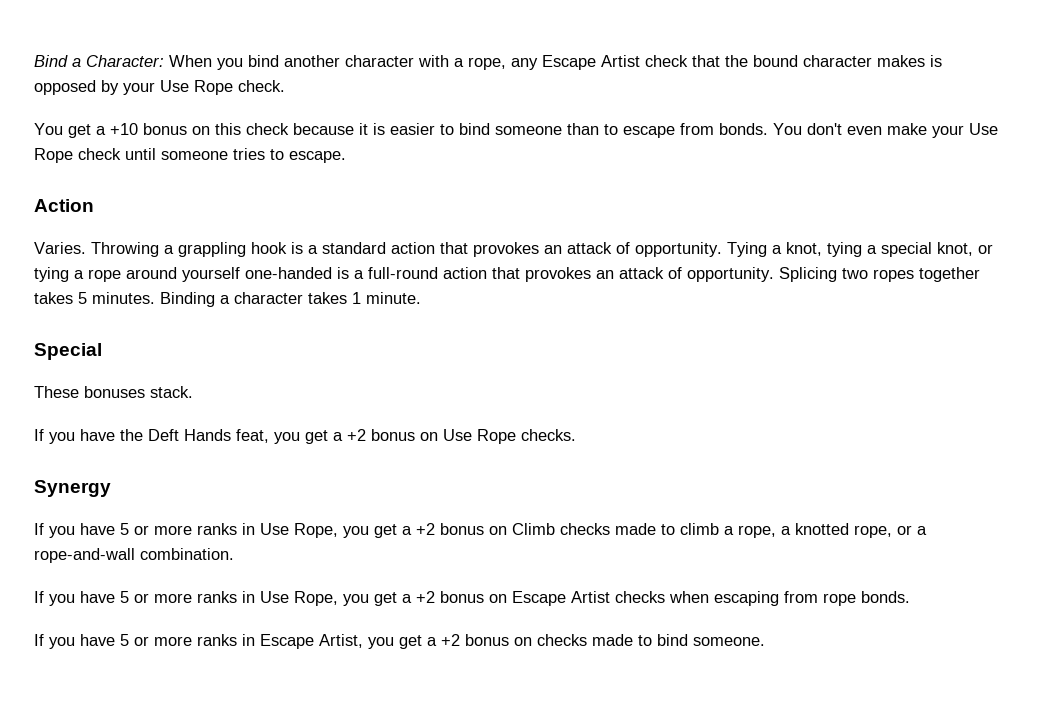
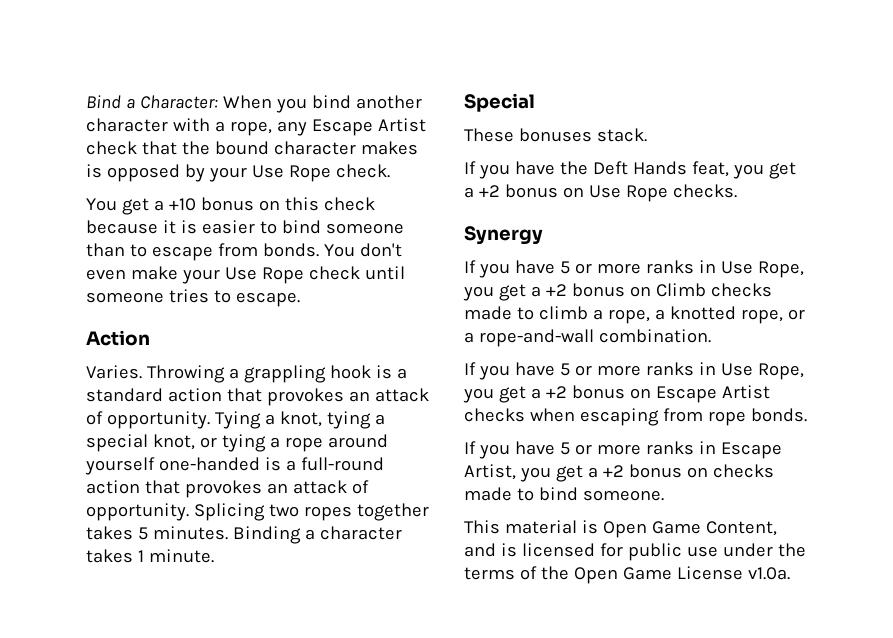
+ This material is Open Game Content, and is licensed for public use under the terms of the Open Game License v1.0a.

